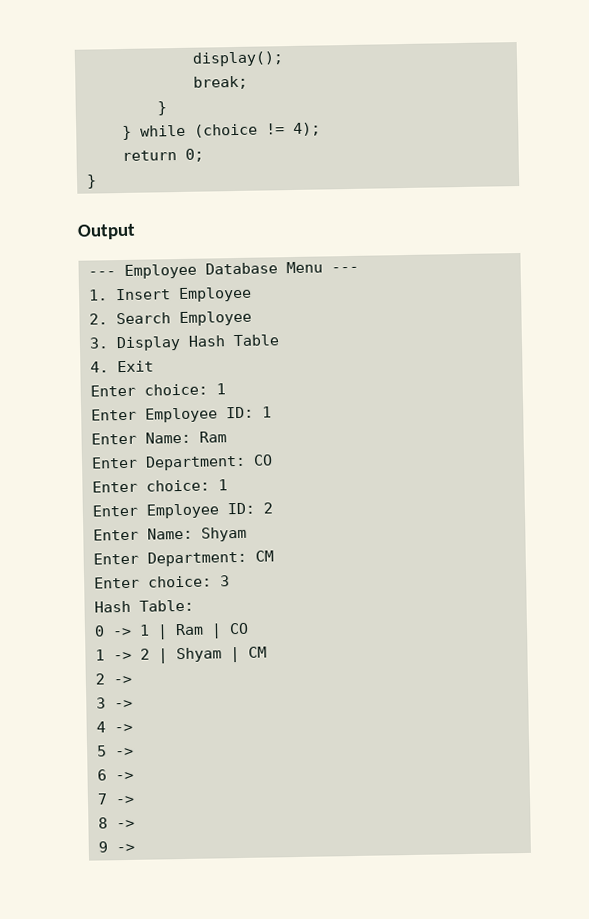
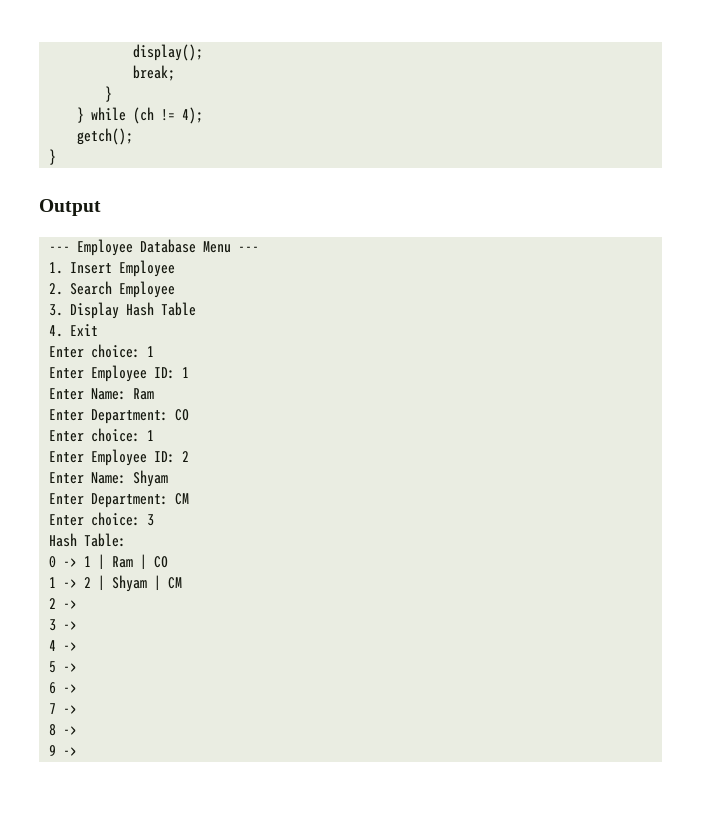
- } while (choice != 4);
+ } while (ch != 4);
- return 0;
+ getch();

